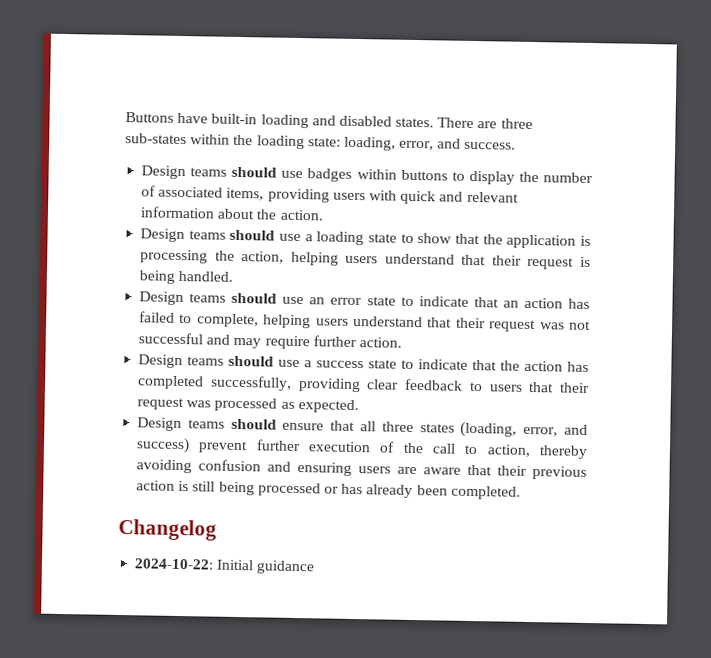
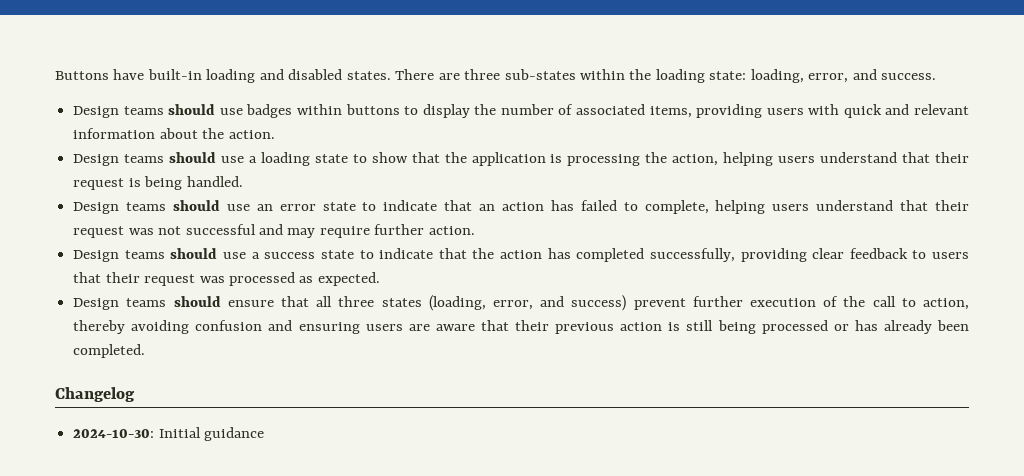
- 2024-10-22: Initial guidance
+ 2024-10-30: Initial guidance

